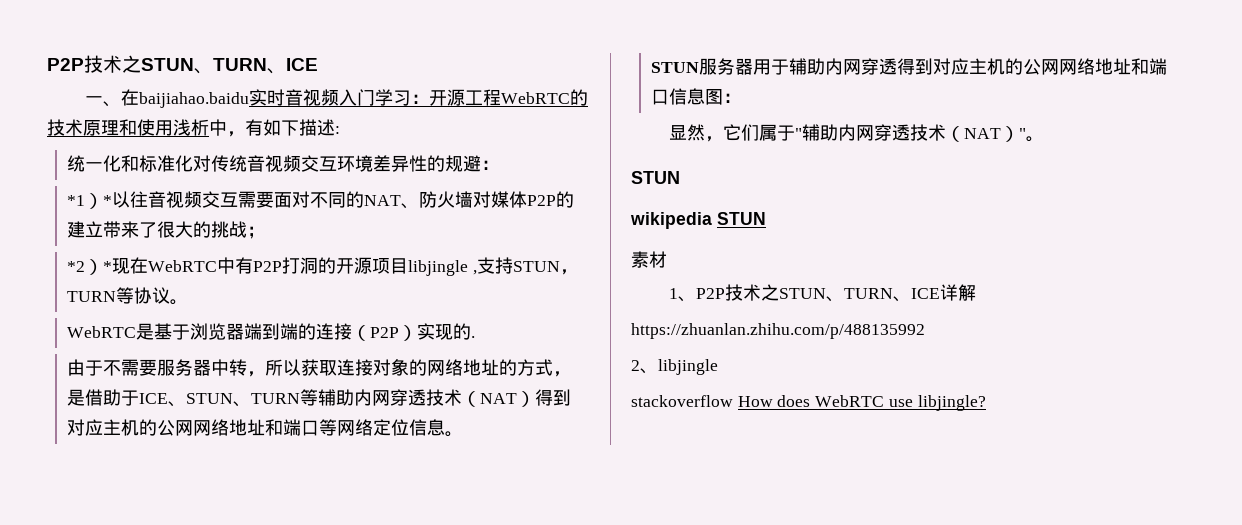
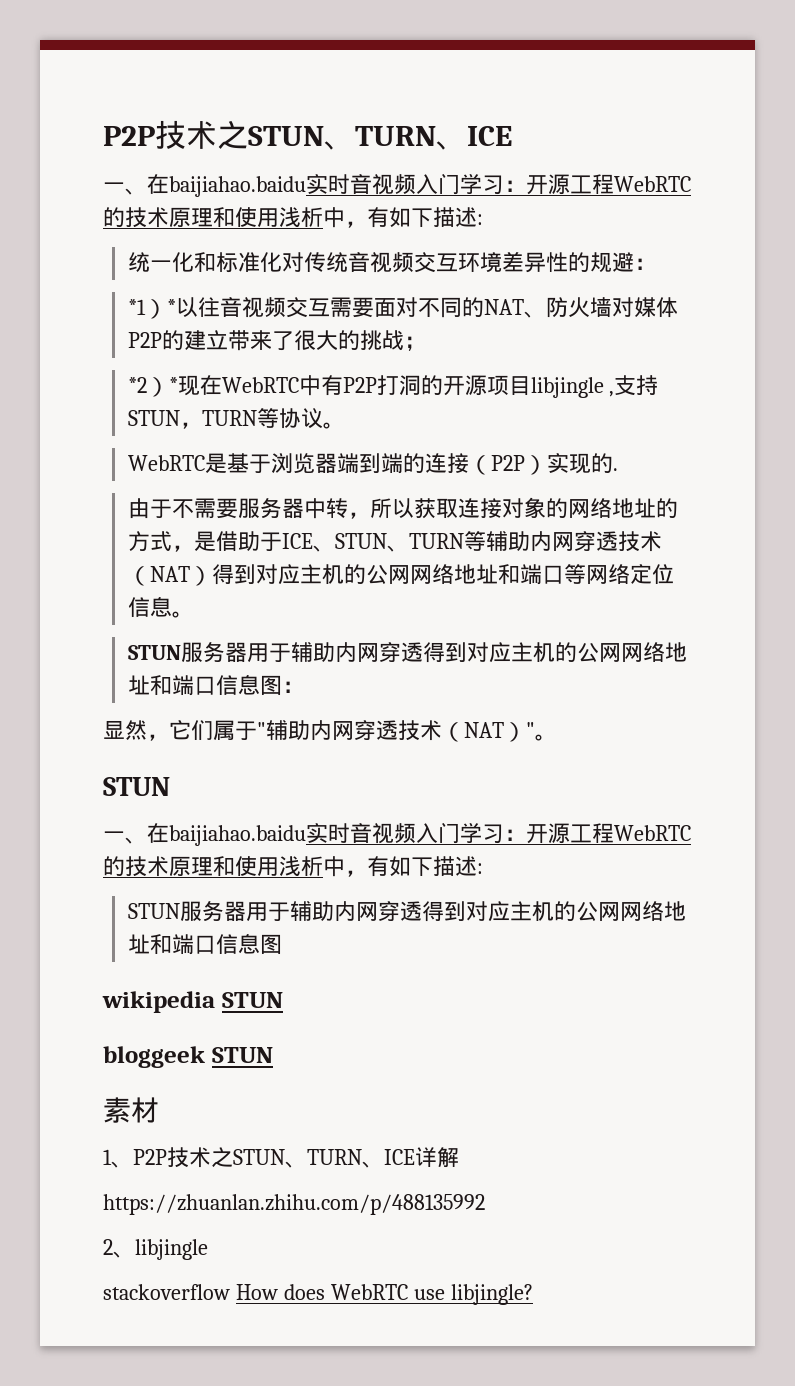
  显然，它们属于"辅助内网穿透技术（NAT）"。
  STUN
+ 一、在baijiahao.baidu实时音视频入门学习：开源工程WebRTC的技术原理和使用浅析中，有如下描述:
+ STUN服务器用于辅助内网穿透得到对应主机的公网网络地址和端口信息图
+ bloggeek STUN

